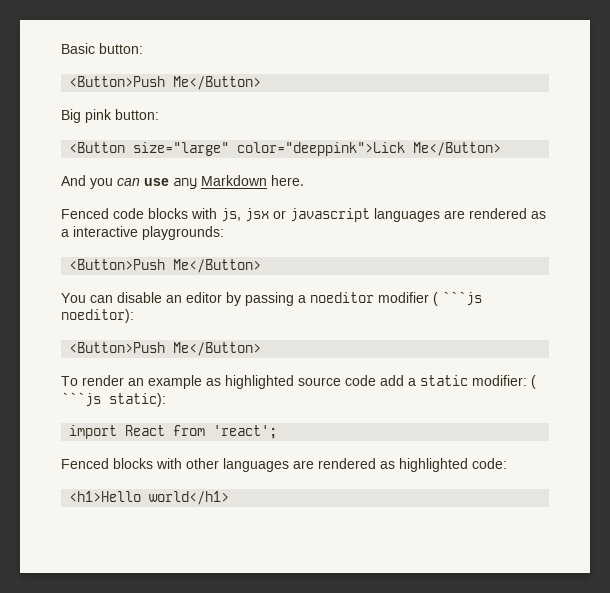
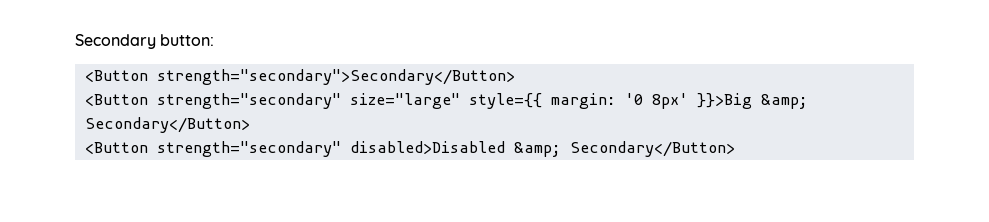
- Basic button:
- <Button>Push Me</Button>
- Big pink button:
- <Button size="large" color="deeppink">Lick Me</Button>
- And you can use any Markdown here.
- Fenced code blocks with js, jsx or javascript languages are rendered as a interactive playgrounds:
- <Button>Push Me</Button>
- You can disable an editor by passing a noeditor modifier ( ```js noeditor):
- <Button>Push Me</Button>
- To render an example as highlighted source code add a static modifier: ( ```js static):
- import React from 'react';
- Fenced blocks with other languages are rendered as highlighted code:
- <h1>Hello world</h1>
+ Secondary button:
+ <Button strength="secondary">Secondary</Button>
+ <Button strength="secondary" size="large" style={{ margin: '0 8px' }}>Big &amp; Secondary</Button>
+ <Button strength="secondary" disabled>Disabled &amp; Secondary</Button>

